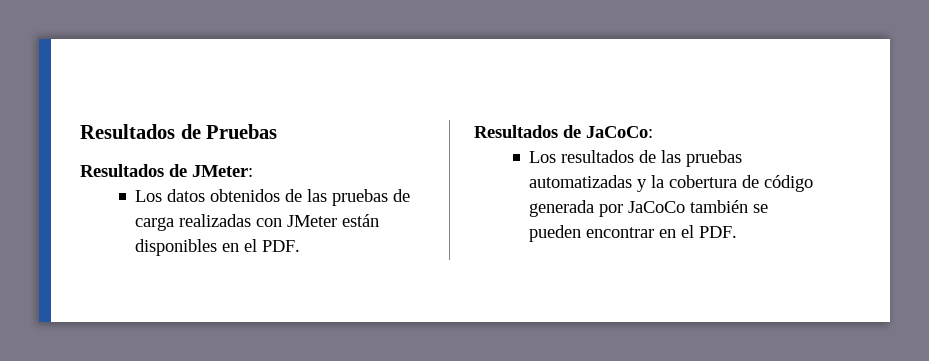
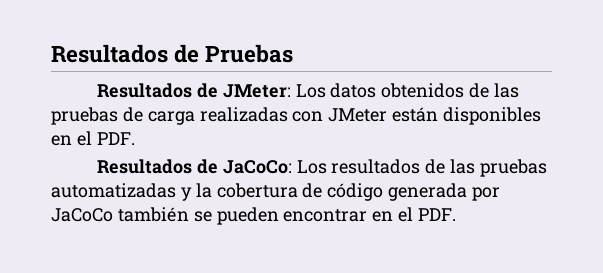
- Resultados de JMeter:
- Los datos obtenidos de las pruebas de carga realizadas con JMeter están disponibles en el PDF.
+ Resultados de JMeter: Los datos obtenidos de las pruebas de carga realizadas con JMeter están disponibles en el PDF.
- Resultados de JaCoCo:
- Los resultados de las pruebas automatizadas y la cobertura de código generada por JaCoCo también se pueden encontrar en el PDF.
+ Resultados de JaCoCo: Los resultados de las pruebas automatizadas y la cobertura de código generada por JaCoCo también se pueden encontrar en el PDF.

